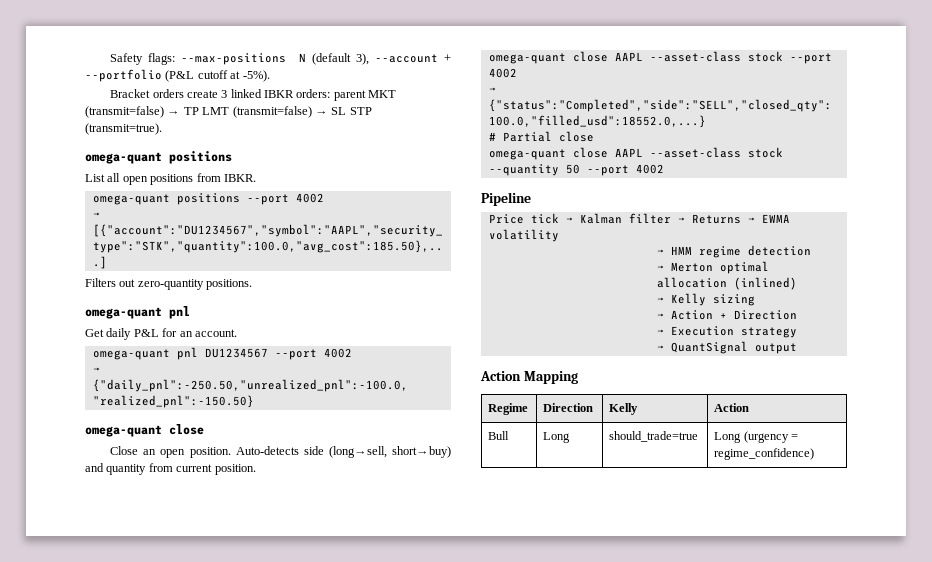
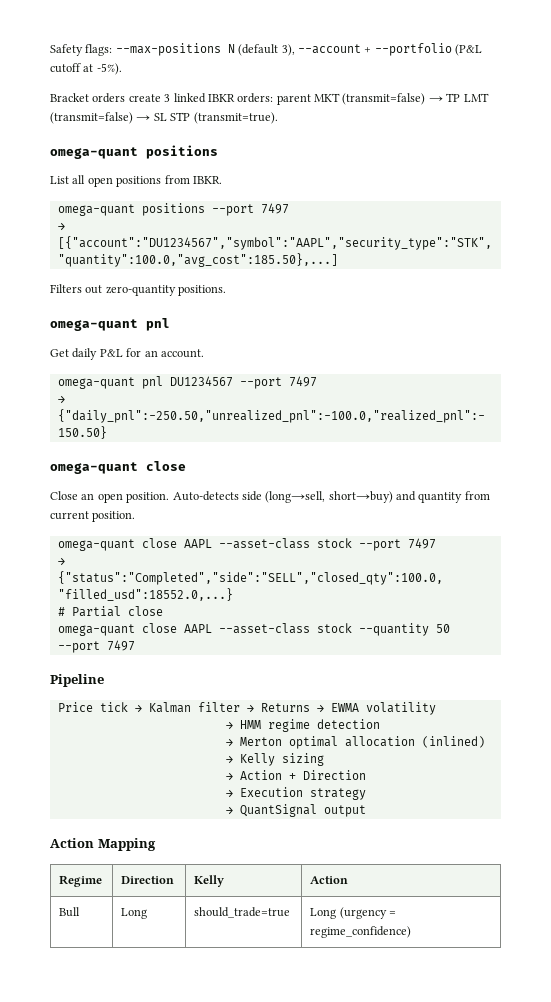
- omega-quant positions --port 4002
+ omega-quant positions --port 7497
- omega-quant pnl DU1234567 --port 4002
+ omega-quant pnl DU1234567 --port 7497
- omega-quant close AAPL --asset-class stock --port 4002
+ omega-quant close AAPL --asset-class stock --port 7497
- omega-quant close AAPL --asset-class stock --quantity 50 --port 4002
+ omega-quant close AAPL --asset-class stock --quantity 50 --port 7497

